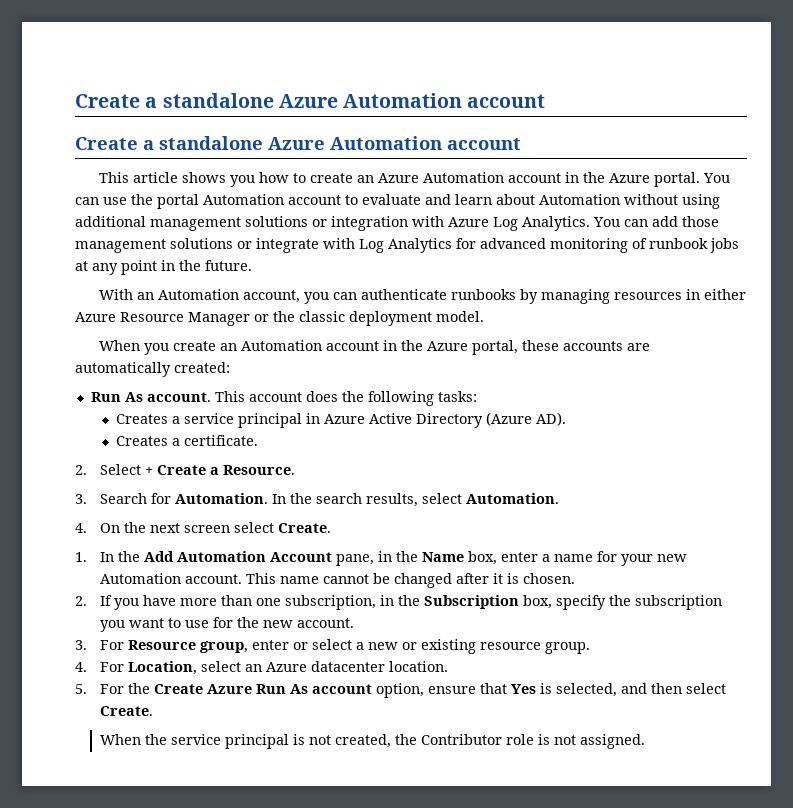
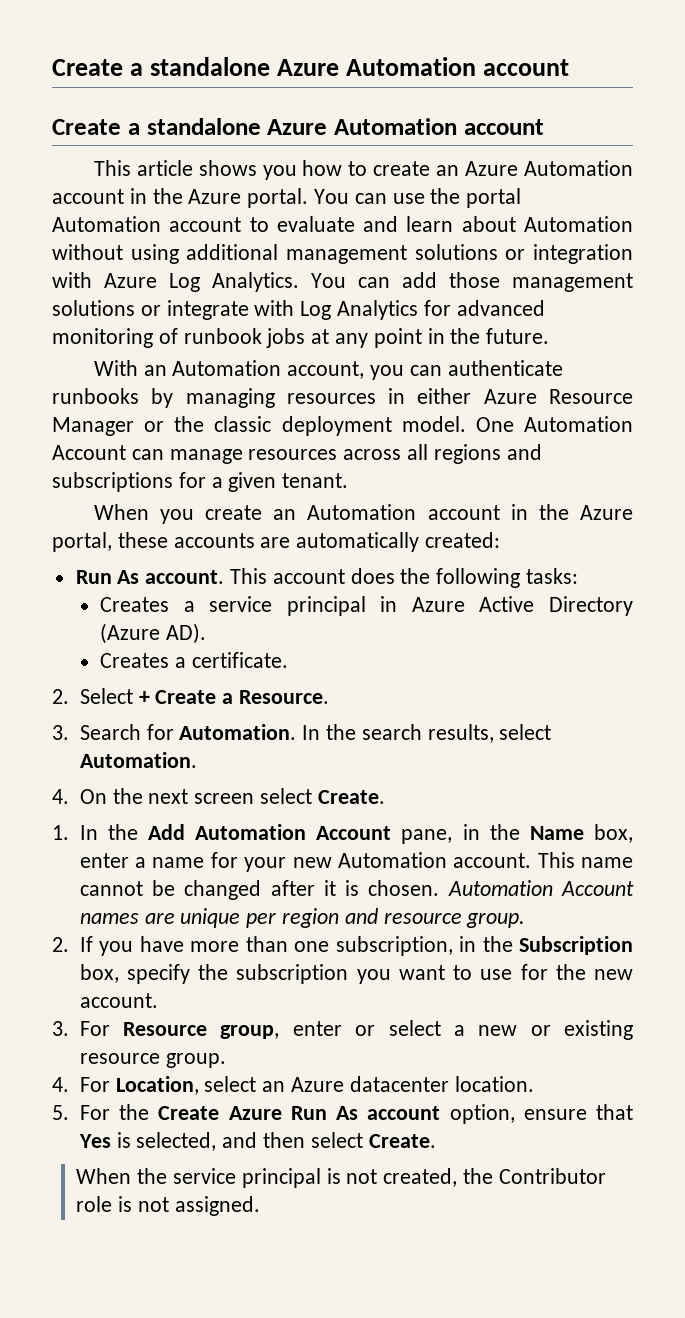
+ One Automation Account can manage resources across all regions and subscriptions for a given tenant.
+ Automation Account names are unique per region and resource group.

